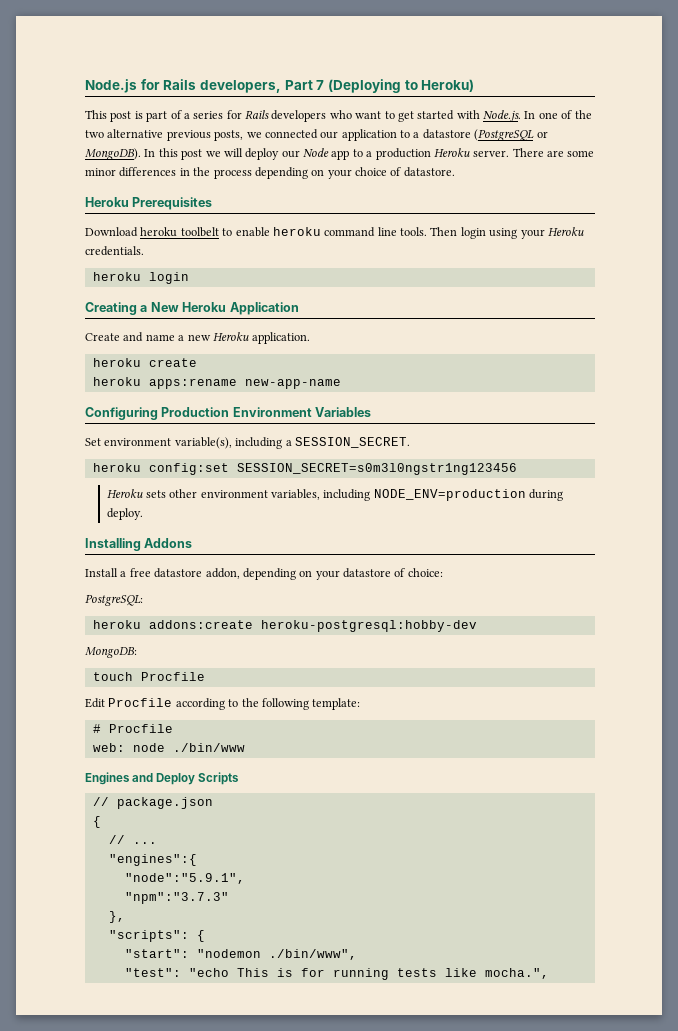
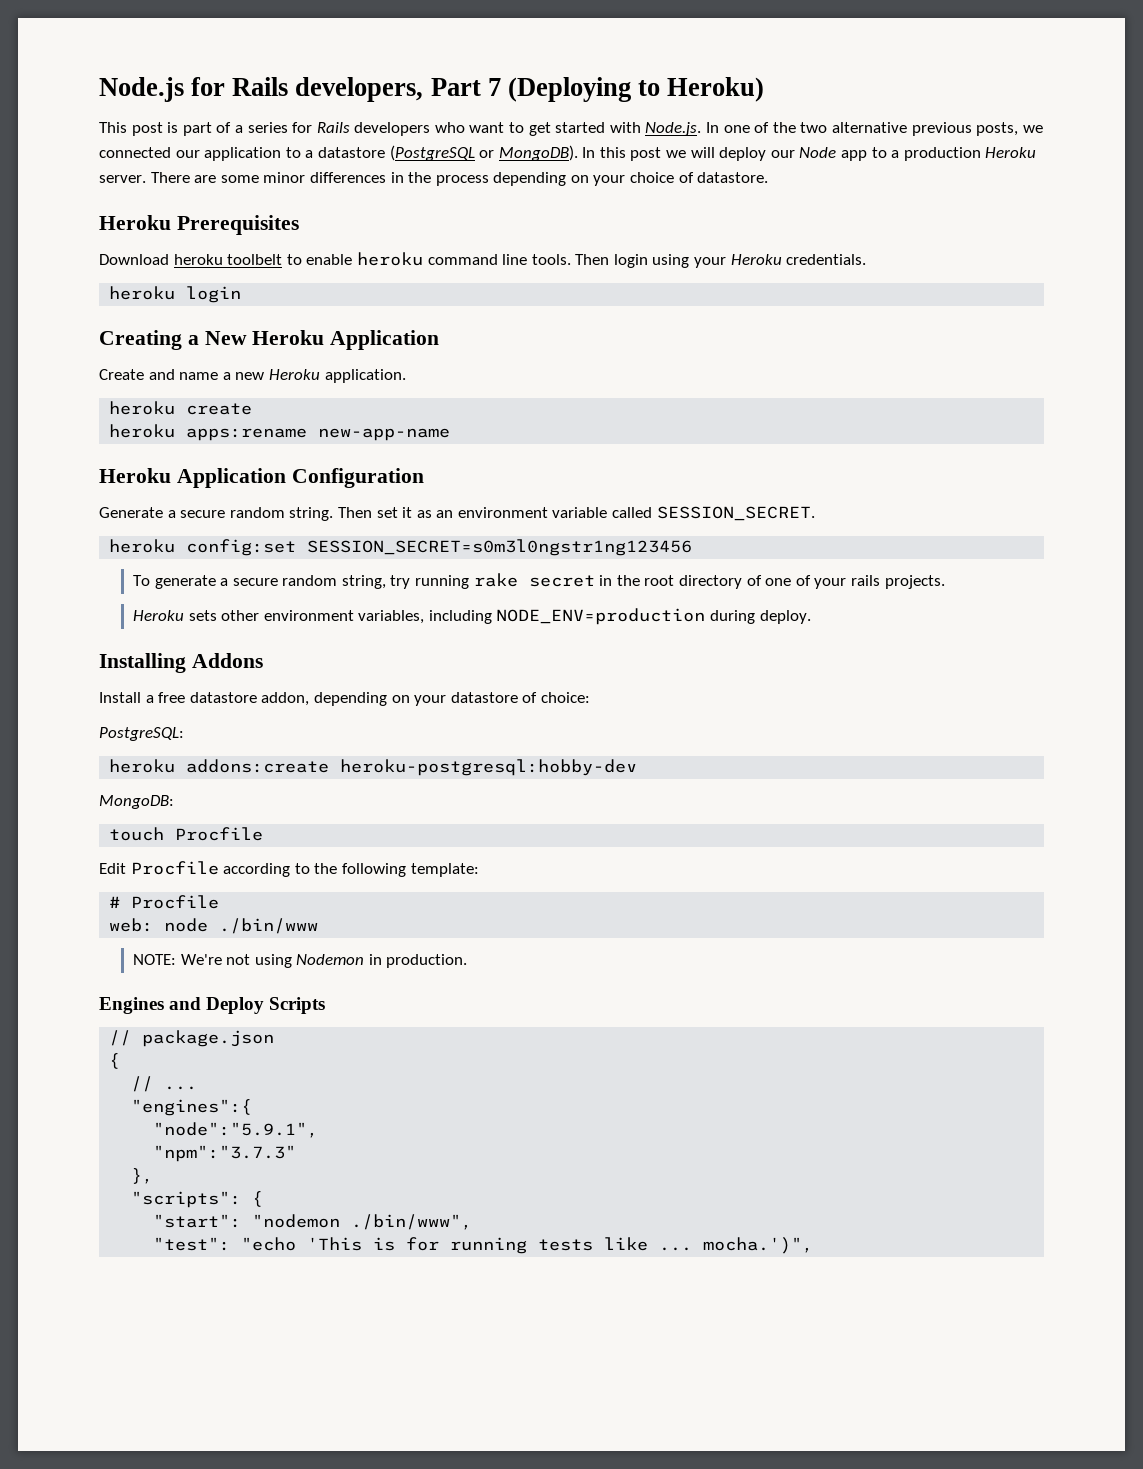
- Configuring Production Environment Variables
- Set environment variable(s), including a SESSION_SECRET.
+ Heroku Application Configuration
+ Generate a secure random string. Then set it as an environment variable called SESSION_SECRET.
  heroku config:set SESSION_SECRET=s0m3l0ngstr1ng123456
+ To generate a secure random string, try running rake secret in the root directory of one of your rails projects.
+ NOTE: We're not using Nodemon in production.
- "test": "echo This is for running tests like mocha.",
+ "test": "echo 'This is for running tests like ... mocha.')",

